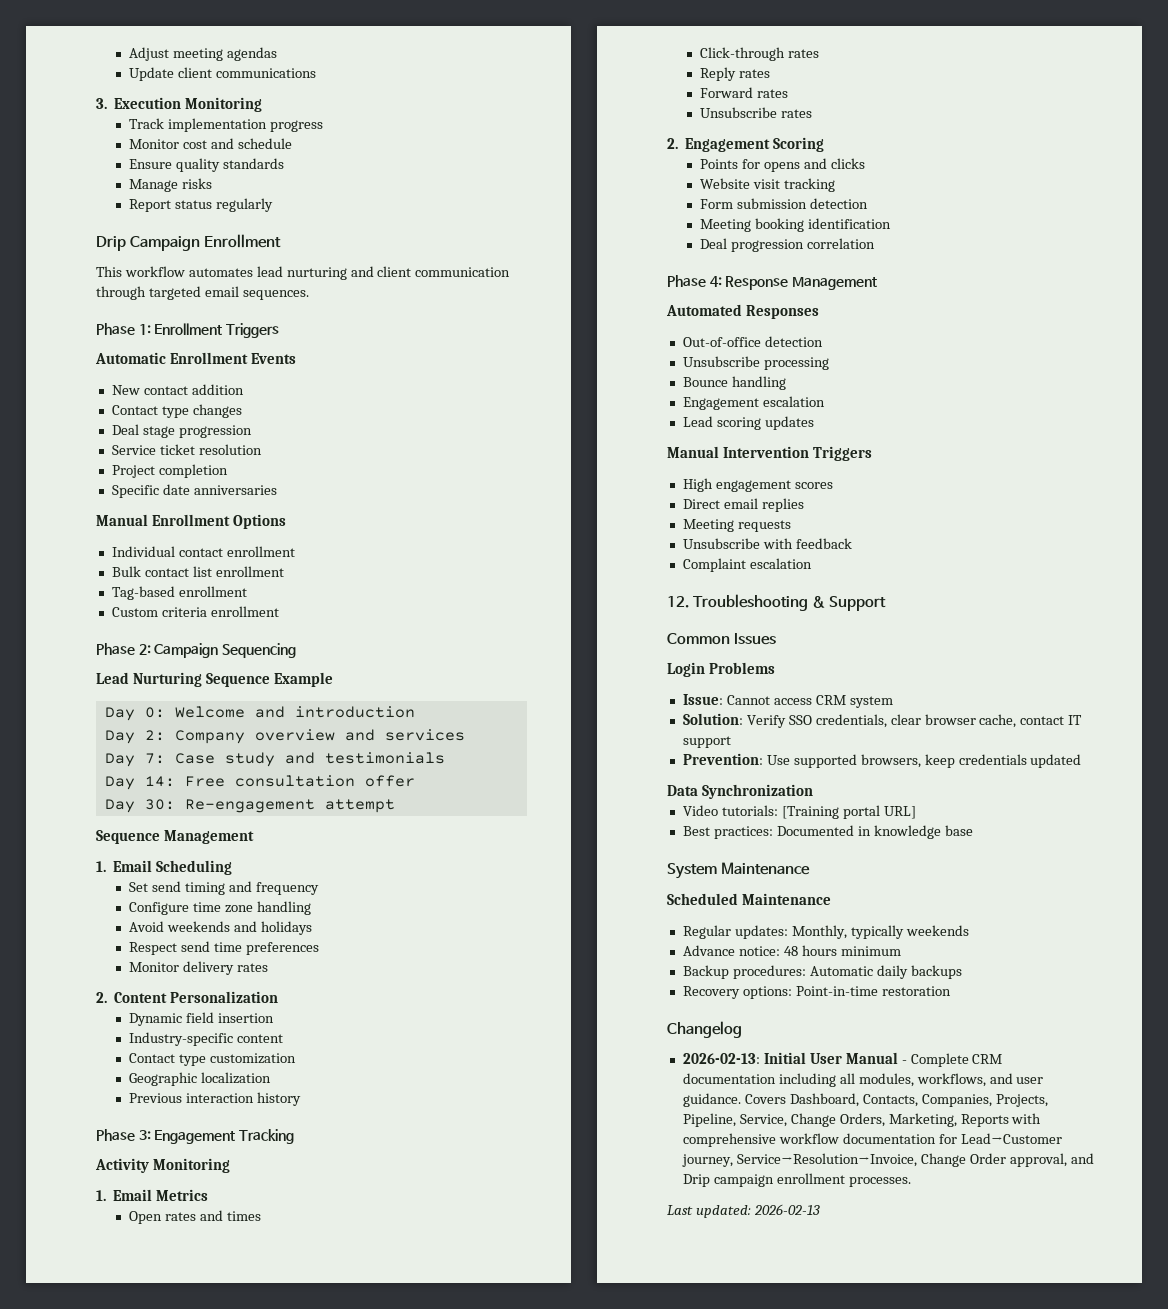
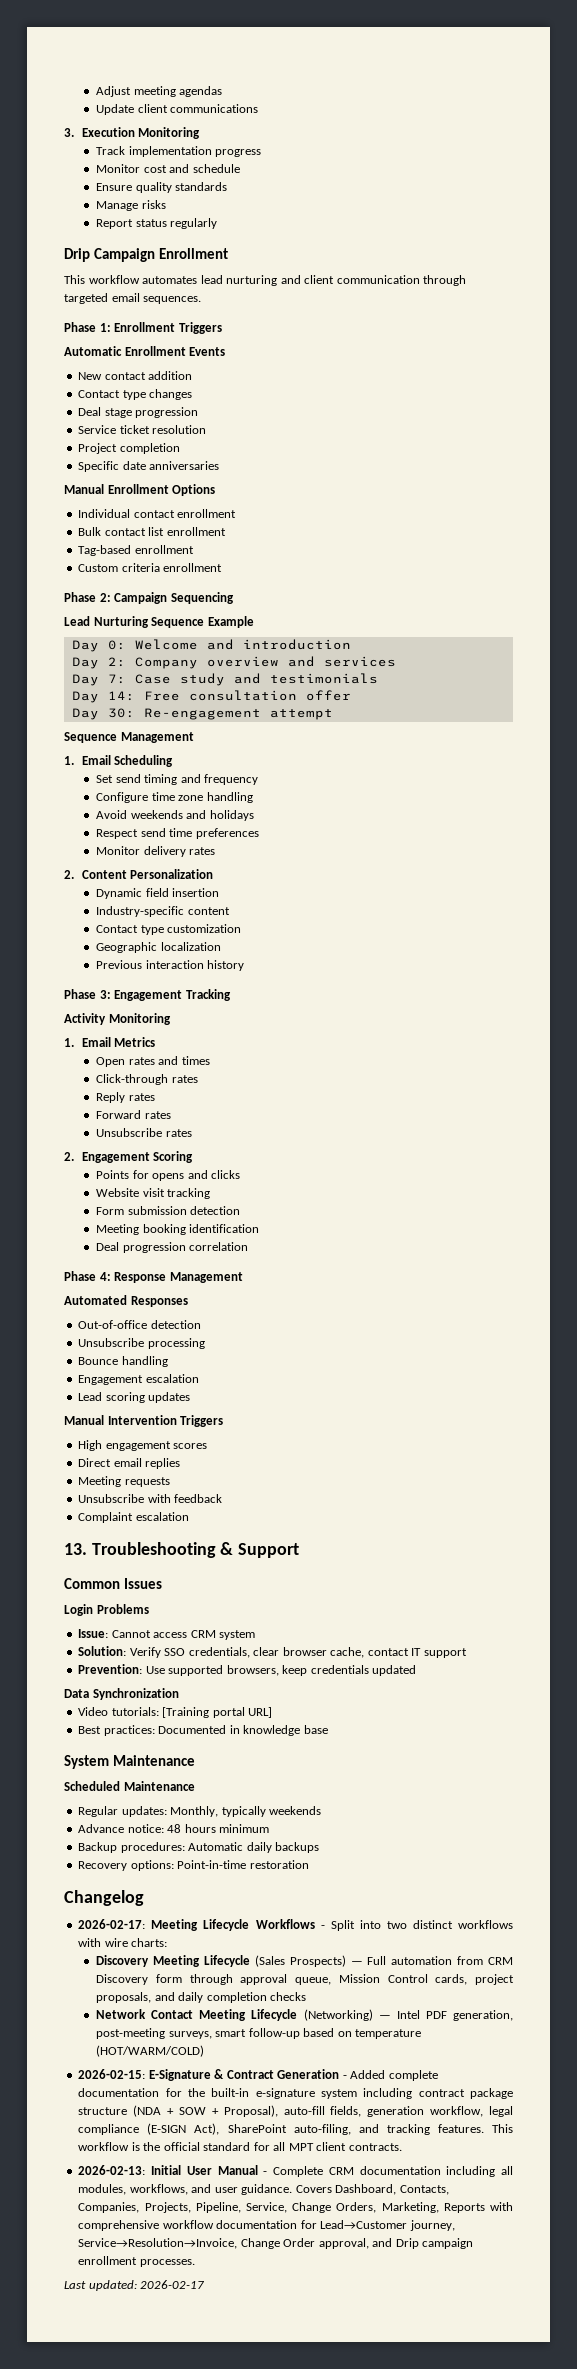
- 12. Troubleshooting & Support
+ 13. Troubleshooting & Support
+ 2026-02-17: Meeting Lifecycle Workflows - Split into two distinct workflows with wire charts:
+ Discovery Meeting Lifecycle (Sales Prospects) — Full automation from CRM Discovery form through approval queue, Mission Control cards, project proposals, and daily completion checks
+ Network Contact Meeting Lifecycle (Networking) — Intel PDF generation, post-meeting surveys, smart follow-up based on temperature (HOT/WARM/COLD)
+ 2026-02-15: E-Signature & Contract Generation - Added complete documentation for the built-in e-signature system including contract package structure (NDA + SOW + Proposal), auto-fill fields, generation workflow, legal compliance (E-SIGN Act), SharePoint auto-filing, and tracking features. This workflow is the official standard for all MPT client contracts.
- Last updated: 2026-02-13
+ Last updated: 2026-02-17

